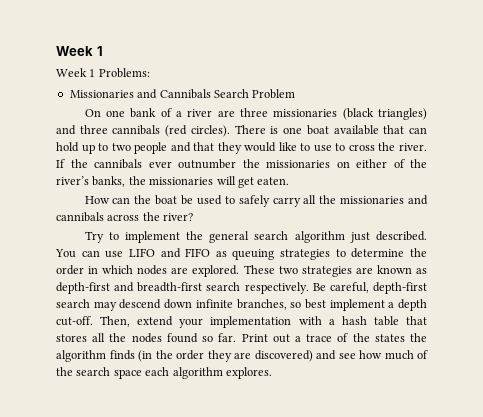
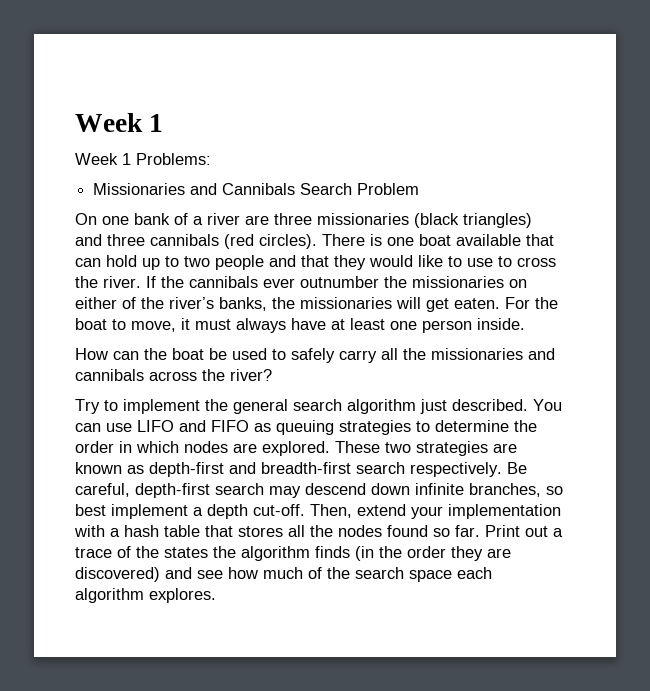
+ For the boat to move, it must always have at least one person inside.

